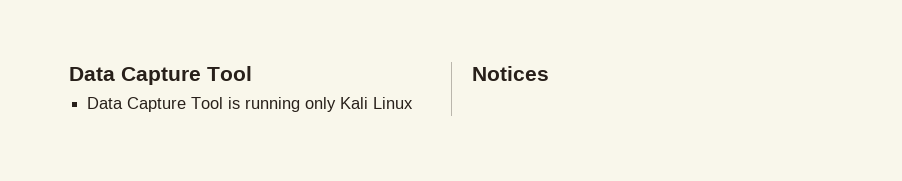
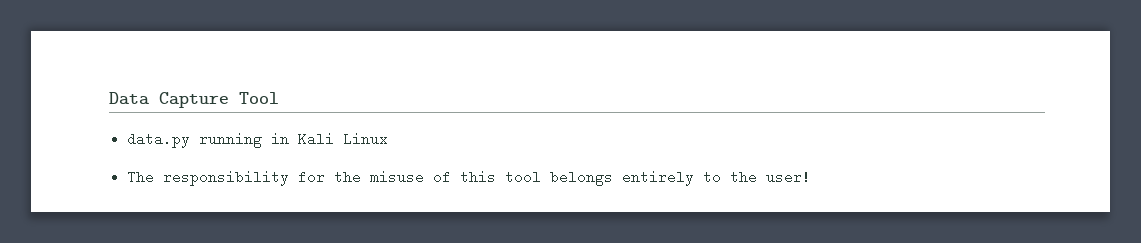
- Data Capture Tool is running only Kali Linux
- Notices
+ data.py running in Kali Linux
+ The responsibility for the misuse of this tool belongs entirely to the user!

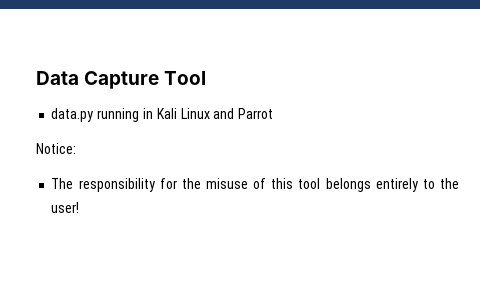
- data.py running in Kali Linux
+ data.py running in Kali Linux and Parrot
+ Notice:

